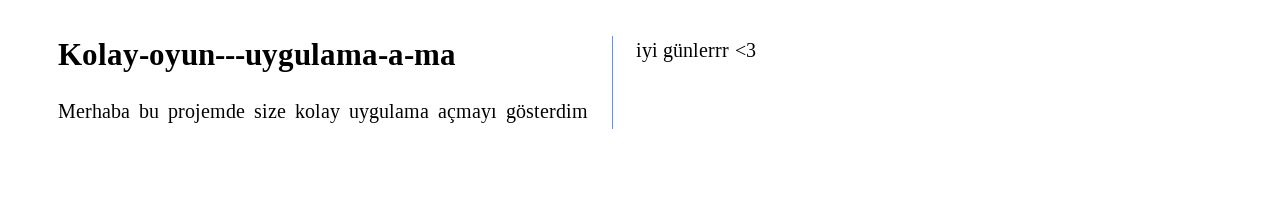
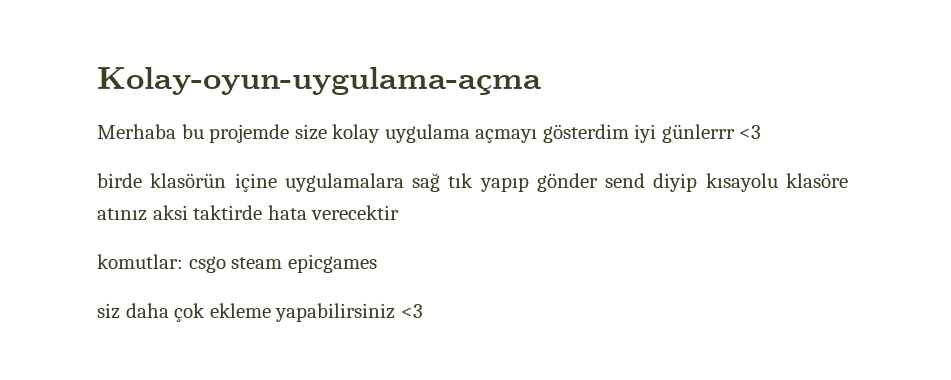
- Kolay-oyun---uygulama-a-ma
+ Kolay-oyun-uygulama-açma
+ birde klasörün içine uygulamalara sağ tık yapıp gönder send diyip kısayolu klasöre atınız aksi taktirde hata verecektir
+ komutlar: csgo steam epicgames
+ siz daha çok ekleme yapabilirsiniz <3

